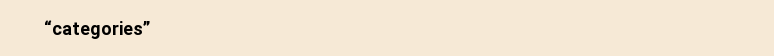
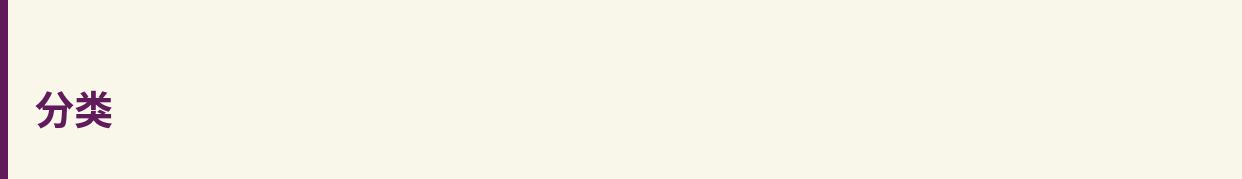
- “categories”
+ 分类

